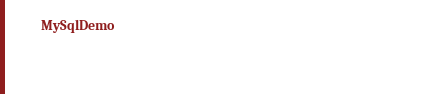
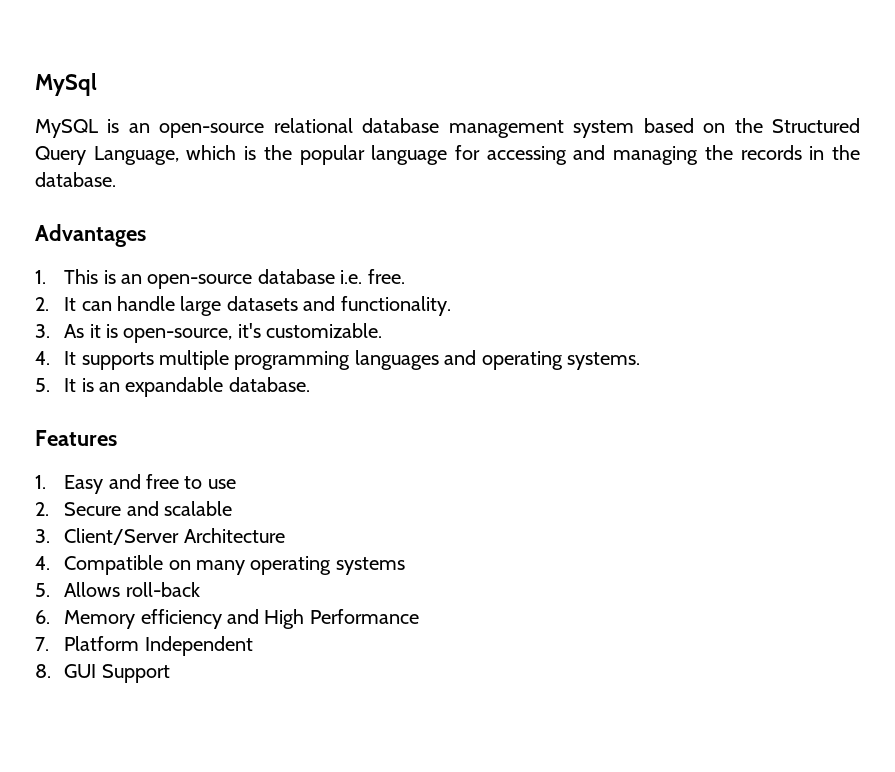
- MySqlDemo
+ MySql
+ MySQL is an open-source relational database management system based on the Structured Query Language, which is the popular language for accessing and managing the records in the database.
+ Advantages
+ 1. This is an open-source database i.e. free.
+ 2. It can handle large datasets and functionality.
+ 3. As it is open-source, it's customizable.
+ 4. It supports multiple programming languages and operating systems.
+ 5. It is an expandable database.
+ Features
+ 1. Easy and free to use
+ 2. Secure and scalable
+ 3. Client/Server Architecture
+ 4. Compatible on many operating systems
+ 5. Allows roll-back
+ 6. Memory efficiency and High Performance
+ 7. Platform Independent
+ 8. GUI Support

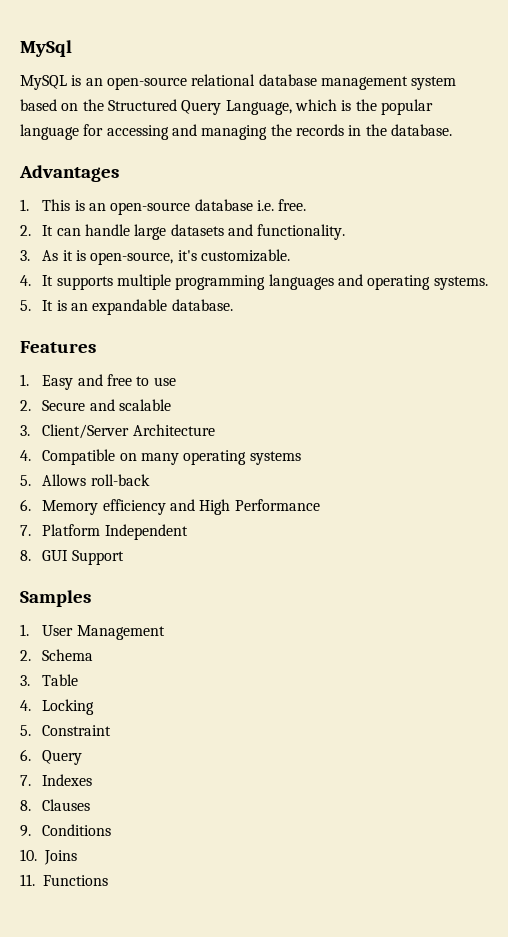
+ Samples
+ 1. User Management
+ 2. Schema
+ 3. Table
+ 4. Locking
+ 5. Constraint
+ 6. Query
+ 7. Indexes
+ 8. Clauses
+ 9. Conditions
+ 10. Joins
+ 11. Functions

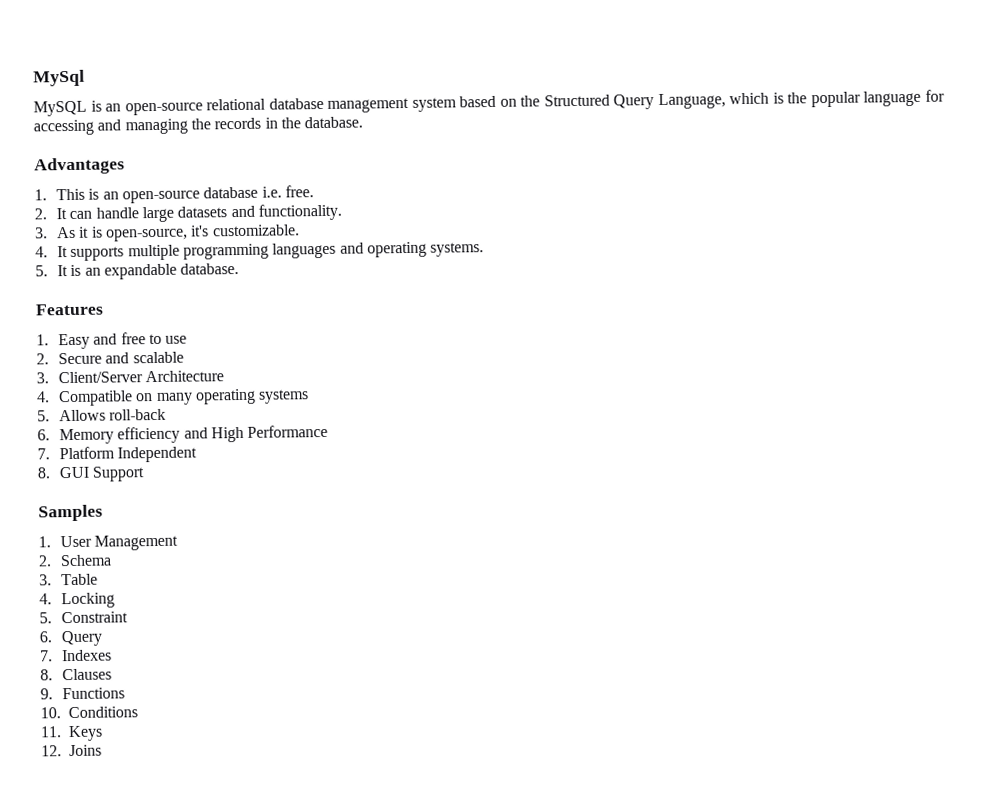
- 9. Conditions
+ 9. Functions
+ 10. Conditions
- 10. Joins
- 11. Functions
+ 11. Keys
+ 12. Joins

